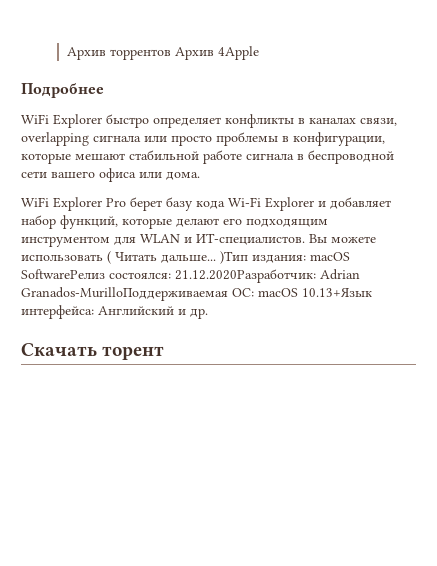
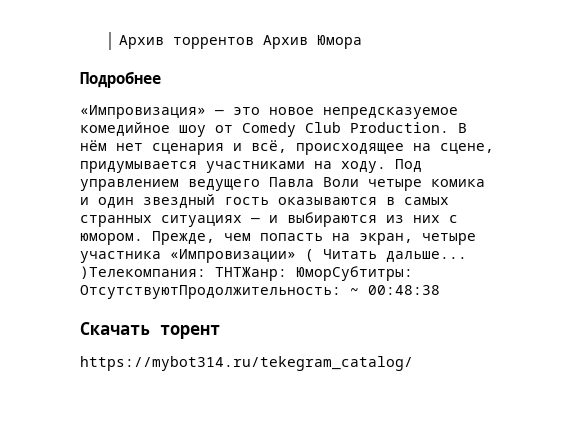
- Архив торрентов Архив 4Apple
+ Архив торрентов Архив Юмора
- WiFi Explorer быстро определяет конфликты в каналах связи, overlapping сигнала или просто проблемы в конфигурации, которые мешают стабильной работе сигнала в беспроводной сети вашего офиса или дома.
- WiFi Explorer Pro берет базу кода Wi-Fi Explorer и добавляет набор функций, которые делают его подходящим инструментом для WLAN и ИТ-специалистов. Вы можете использовать ( Читать дальше... )Тип издания: macOS SoftwareРелиз состоялся: 21.12.2020Разработчик: Adrian Granados-MurilloПоддерживаемая ОС: macOS 10.13+Язык интерфейса: Английский и др.
+ «Импровизация» — это новое непредсказуемое комедийное шоу от Comedy Club Production. В нём нет сценария и всё, происходящее на сцене, придумывается участниками на ходу. Под управлением ведущего Павла Воли четыре комика и один звездный гость оказываются в самых странных ситуациях — и выбираются из них с юмором. Прежде, чем попасть на экран, четыре участника «Импровизации» ( Читать дальше... )Телекомпания: ТНТЖанр: ЮморСубтитры: ОтсутствуютПродолжительность: ~ 00:48:38
+ https://mybot314.ru/tekegram_catalog/

